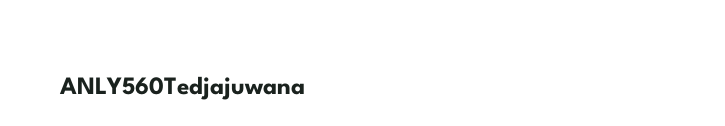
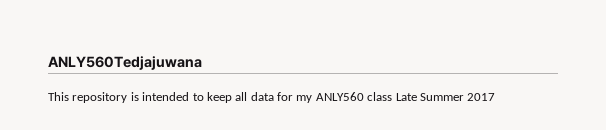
+ This repository is intended to keep all data for my ANLY560 class Late Summer 2017

